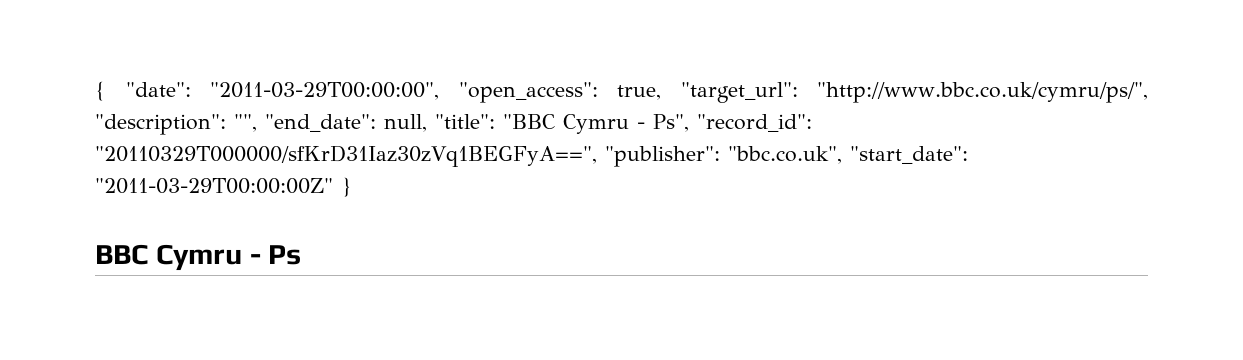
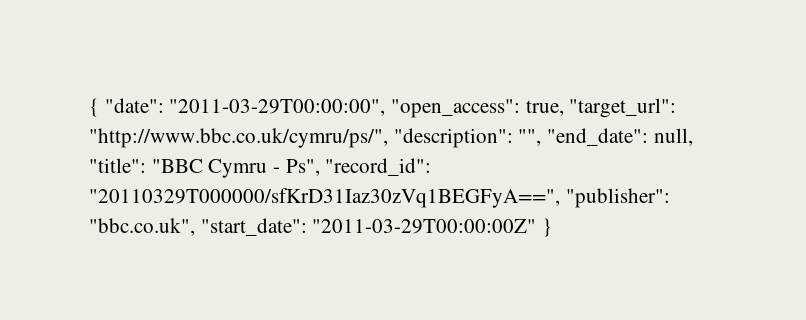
- BBC Cymru - Ps

